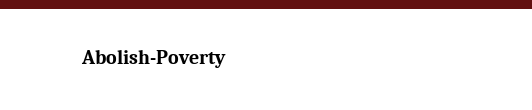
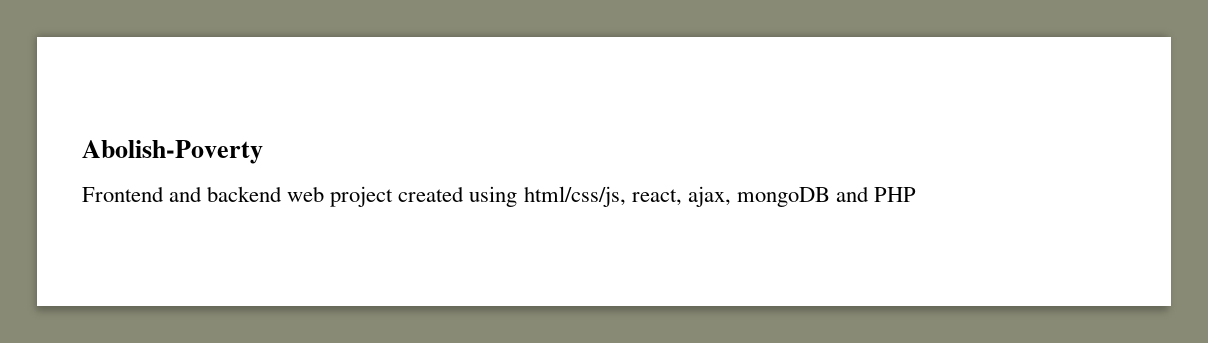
+ Frontend and backend web project created using html/css/js, react, ajax, mongoDB and PHP

